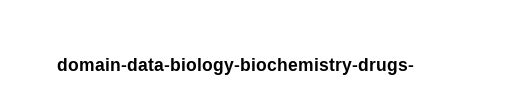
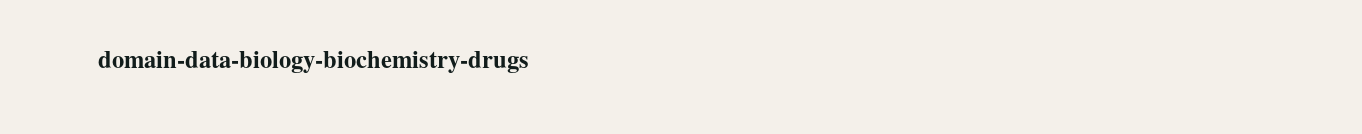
- domain-data-biology-biochemistry-drugs-
+ domain-data-biology-biochemistry-drugs

